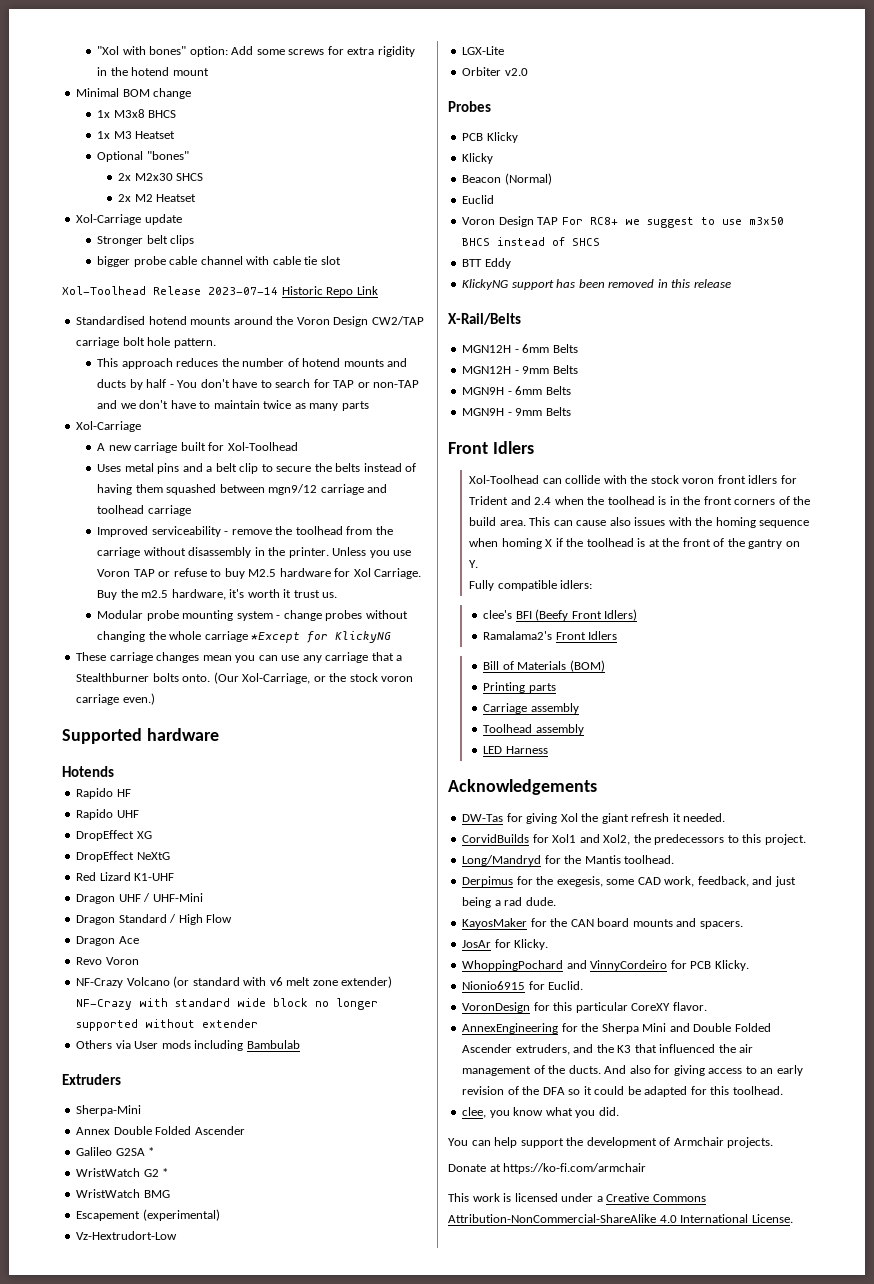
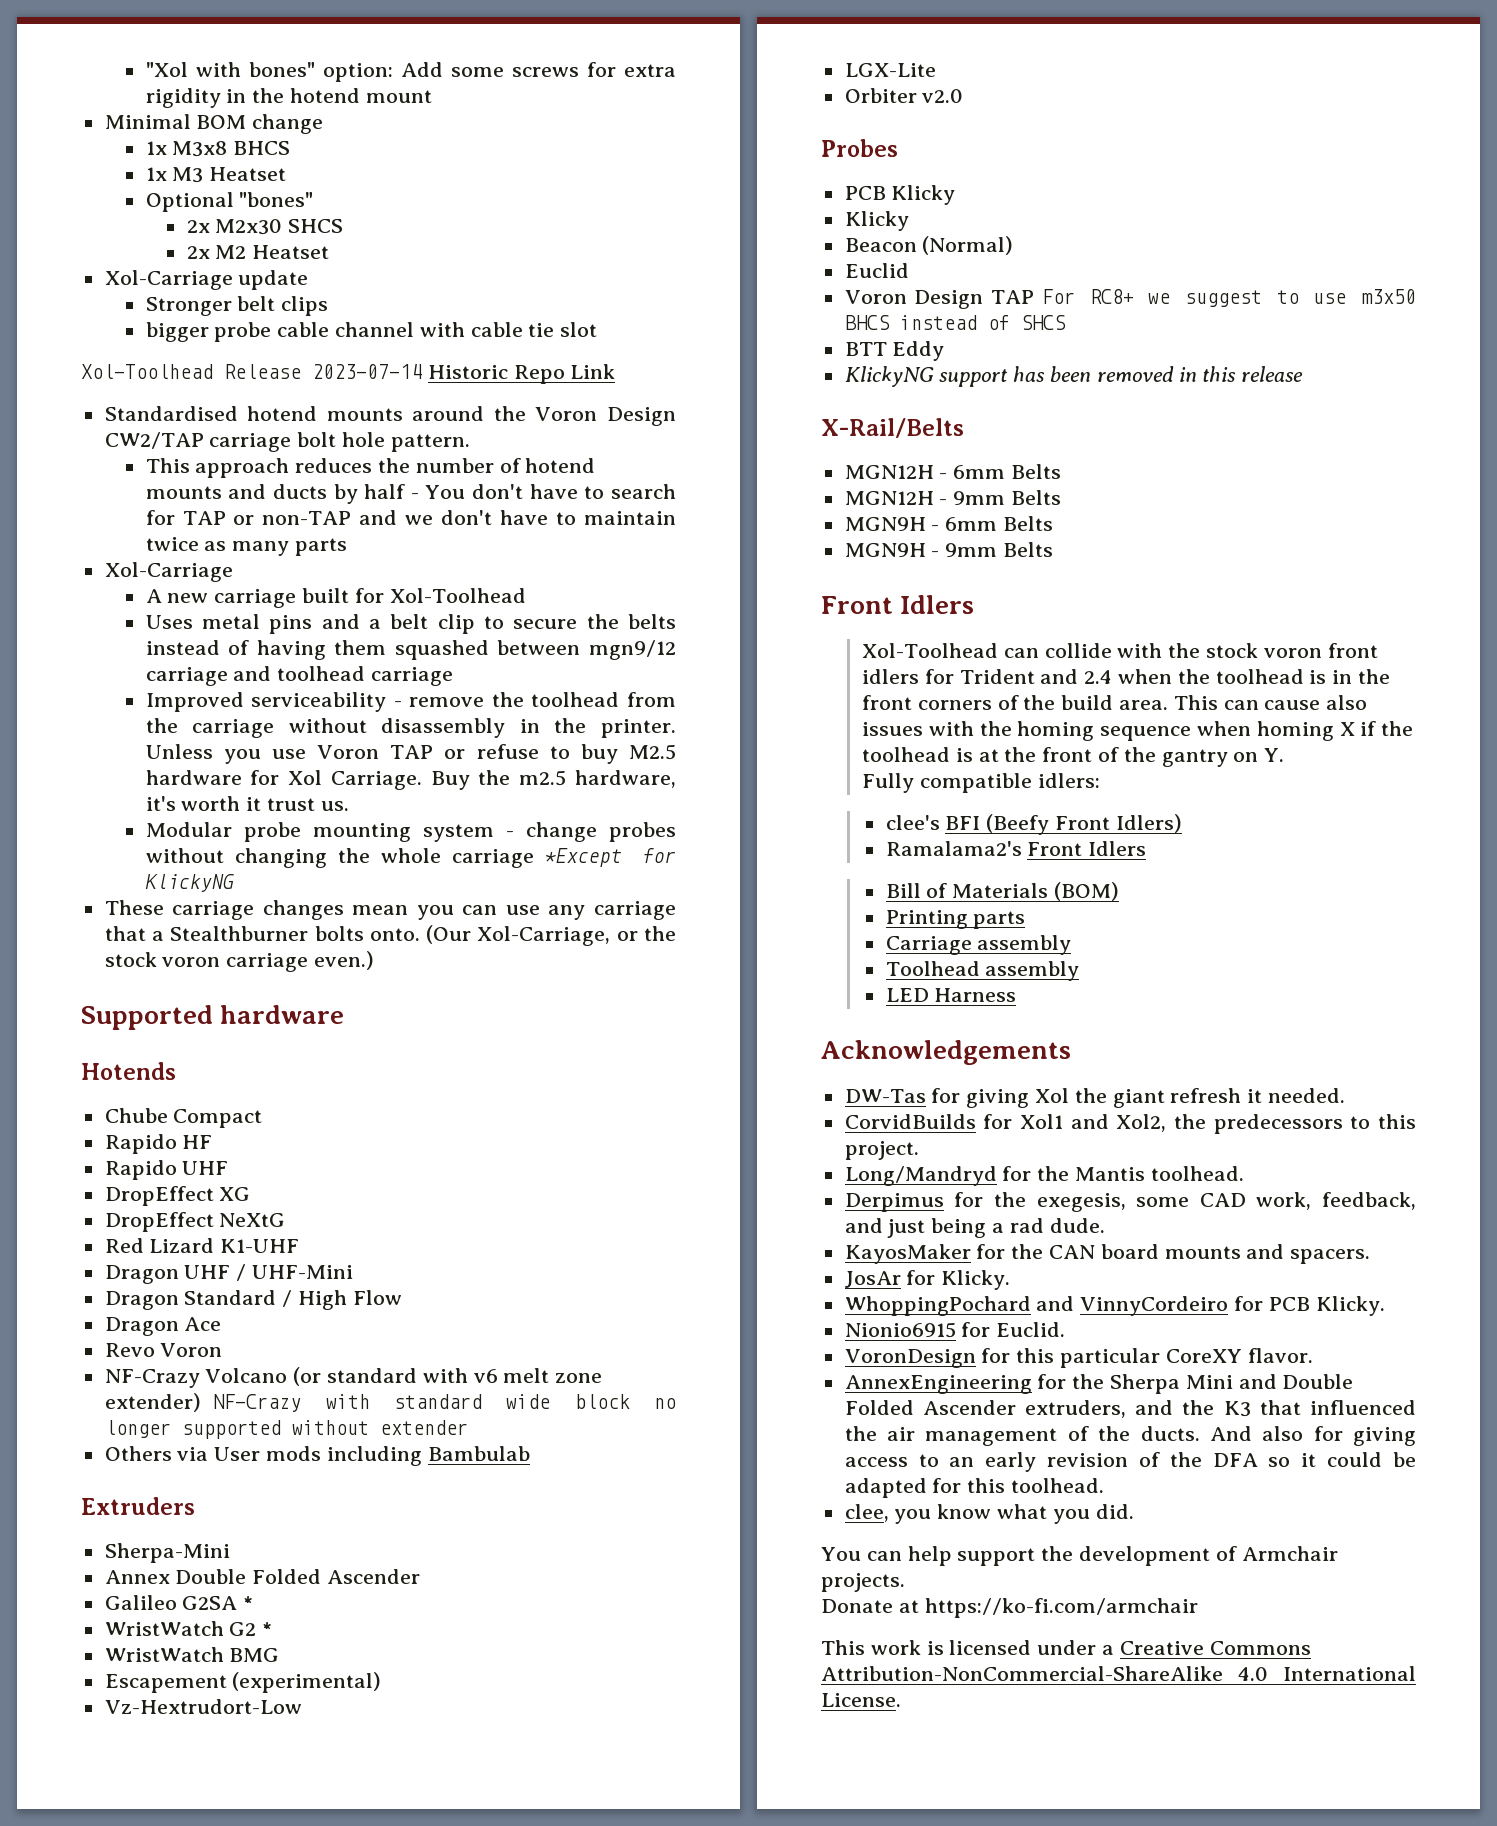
+ Chube Compact

